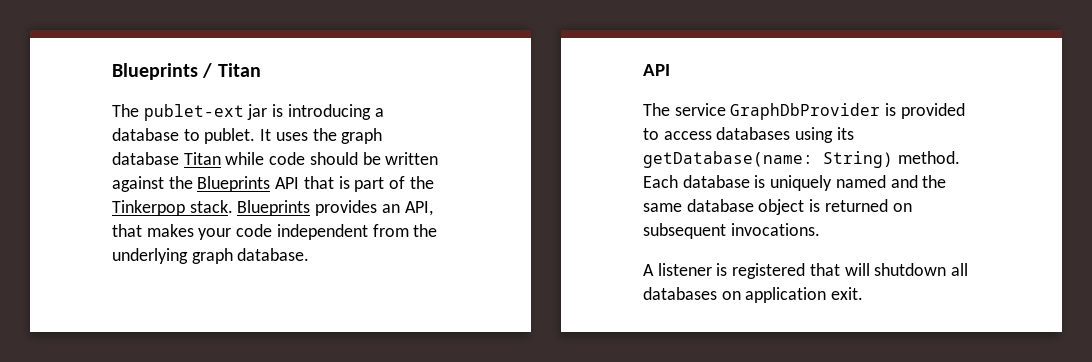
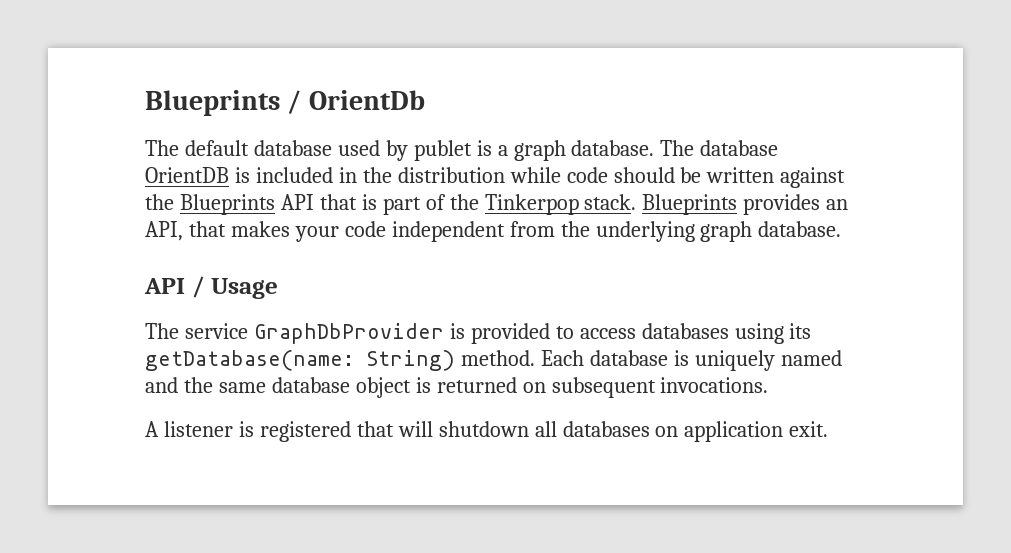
- Blueprints / Titan
- The publet-ext jar is introducing a database to publet. It uses the graph database Titan while code should be written against the Blueprints API that is part of the Tinkerpop stack.
+ Blueprints / OrientDb
+ The default database used by publet is a graph database. The database OrientDB is included in the distribution while code should be written against the Blueprints API that is part of the Tinkerpop stack.
  Blueprints provides an API, that makes your code independent from the underlying graph database.
- API
+ API / Usage

